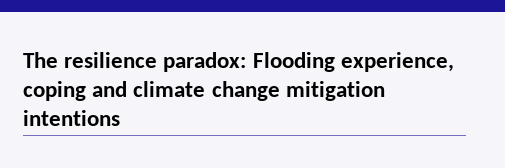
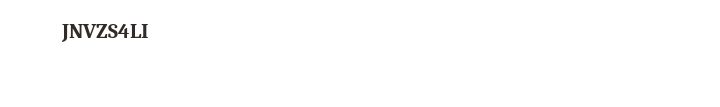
- The resilience paradox: Flooding experience, coping and climate change mitigation intentions
+ JNVZS4LI

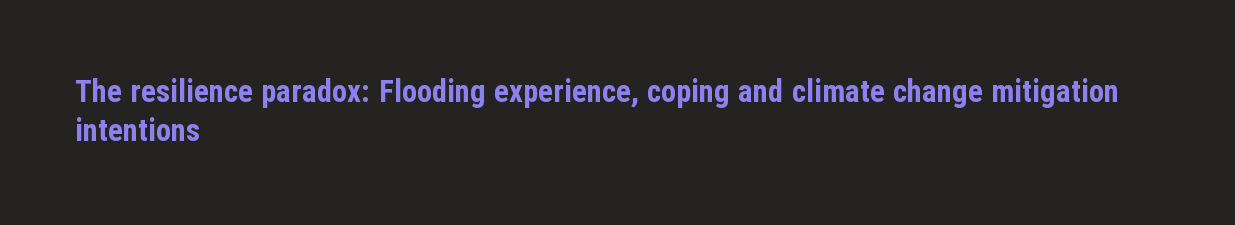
- JNVZS4LI
+ The resilience paradox: Flooding experience, coping and climate change mitigation intentions

